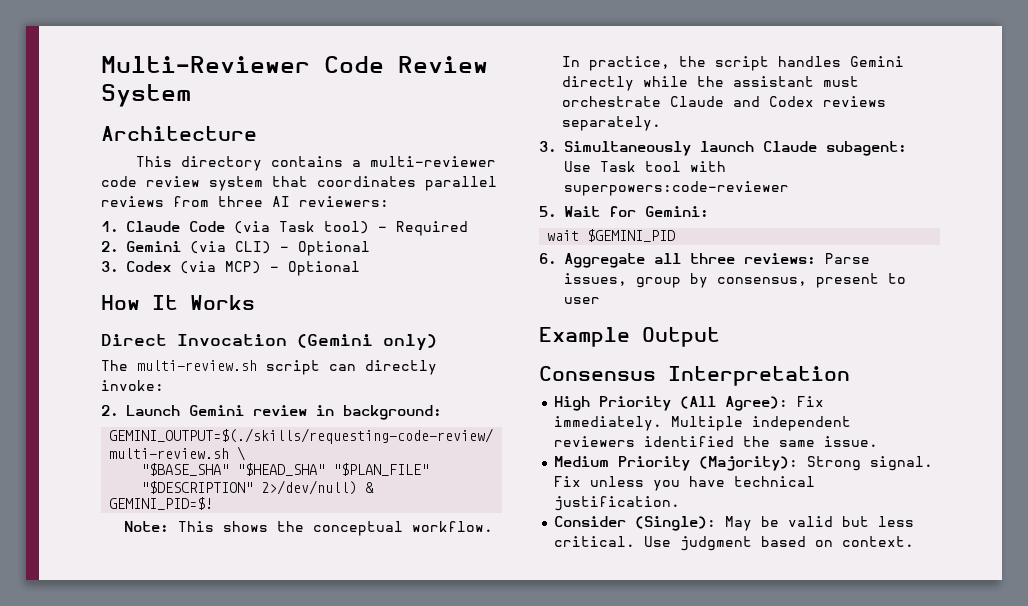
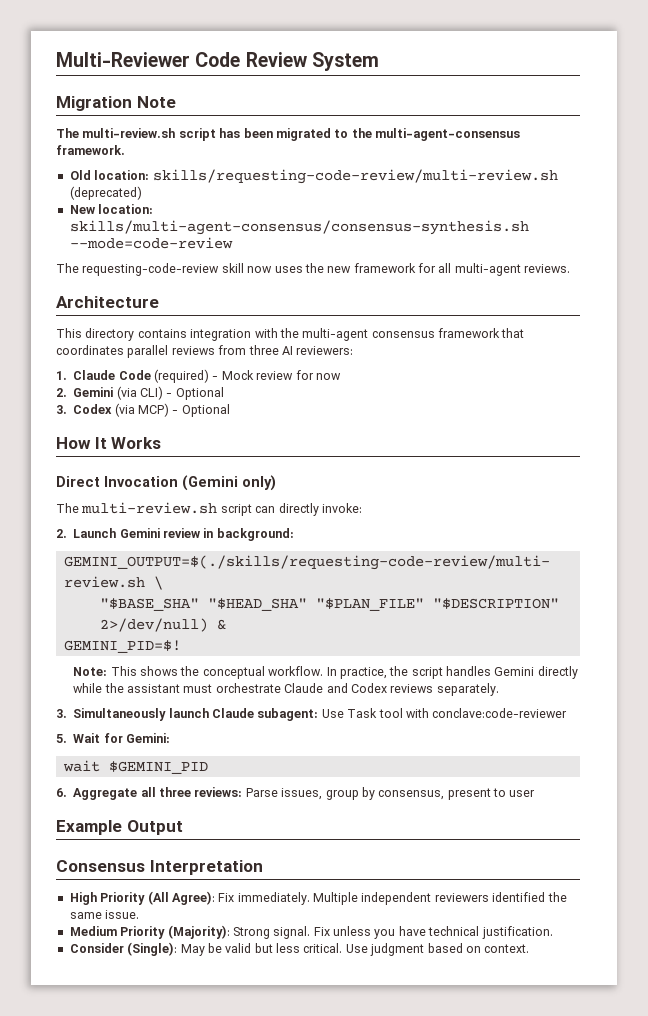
+ Migration Note
+ The multi-review.sh script has been migrated to the multi-agent-consensus framework.
+ Old location: skills/requesting-code-review/multi-review.sh (deprecated)
+ New location: skills/multi-agent-consensus/consensus-synthesis.sh --mode=code-review
+ The requesting-code-review skill now uses the new framework for all multi-agent reviews.
  Architecture
- This directory contains a multi-reviewer code review system that coordinates parallel reviews from three AI reviewers:
+ This directory contains integration with the multi-agent consensus framework that coordinates parallel reviews from three AI reviewers:
- 1. Claude Code (via Task tool) - Required
+ 1. Claude Code (required) - Mock review for now
- 3. Simultaneously launch Claude subagent: Use Task tool with superpowers:code-reviewer
+ 3. Simultaneously launch Claude subagent: Use Task tool with conclave:code-reviewer

